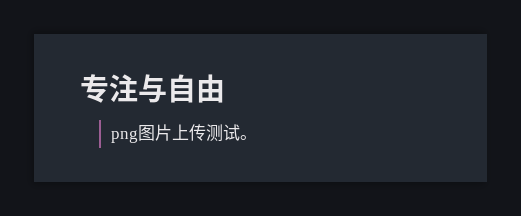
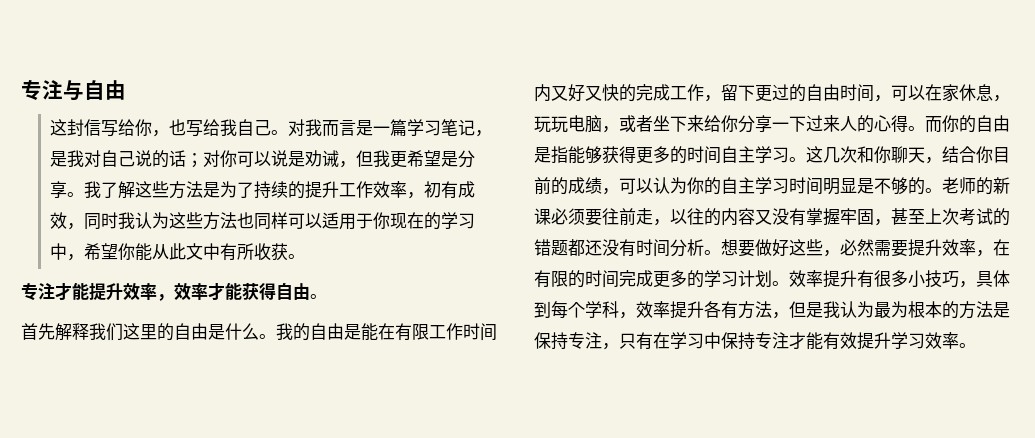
- png图片上传测试。
+ 这封信写给你，也写给我自己。对我而言是一篇学习笔记，是我对自己说的话；对你可以说是劝诫，但我更希望是分享。我了解这些方法是为了持续的提升工作效率，初有成效，同时我认为这些方法也同样可以适用于你现在的学习中，希望你能从此文中有所收获。
+ 专注才能提升效率，效率才能获得自由。
+ 首先解释我们这里的自由是什么。我的自由是能在有限工作时间内又好又快的完成工作，留下更过的自由时间，可以在家休息，玩玩电脑，或者坐下来给你分享一下过来人的心得。而你的自由是指能够获得更多的时间自主学习。这几次和你聊天，结合你目前的成绩，可以认为你的自主学习时间明显是不够的。老师的新课必须要往前走，以往的内容又没有掌握牢固，甚至上次考试的错题都还没有时间分析。想要做好这些，必然需要提升效率，在有限的时间完成更多的学习计划。效率提升有很多小技巧，具体到每个学科，效率提升各有方法，但是我认为最为根本的方法是保持专注，只有在学习中保持专注才能有效提升学习效率。

